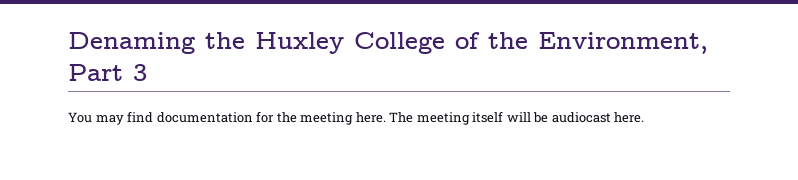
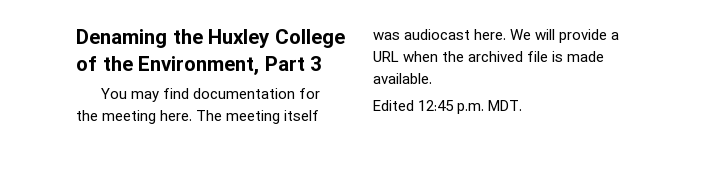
- The meeting itself will be audiocast here.
+ The meeting itself was audiocast here. We will provide a URL when the archived file is made available.
+ Edited 12:45 p.m. MDT.

